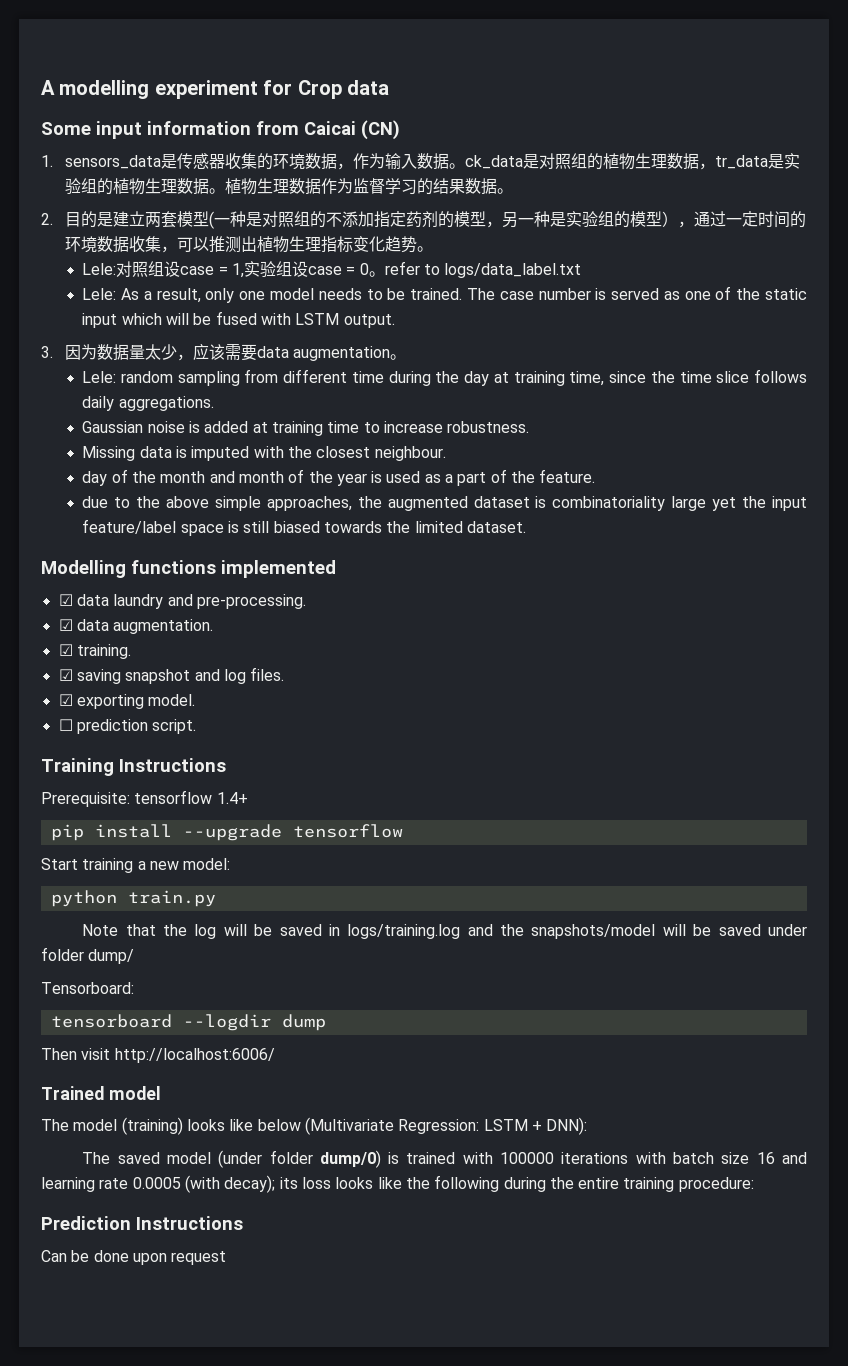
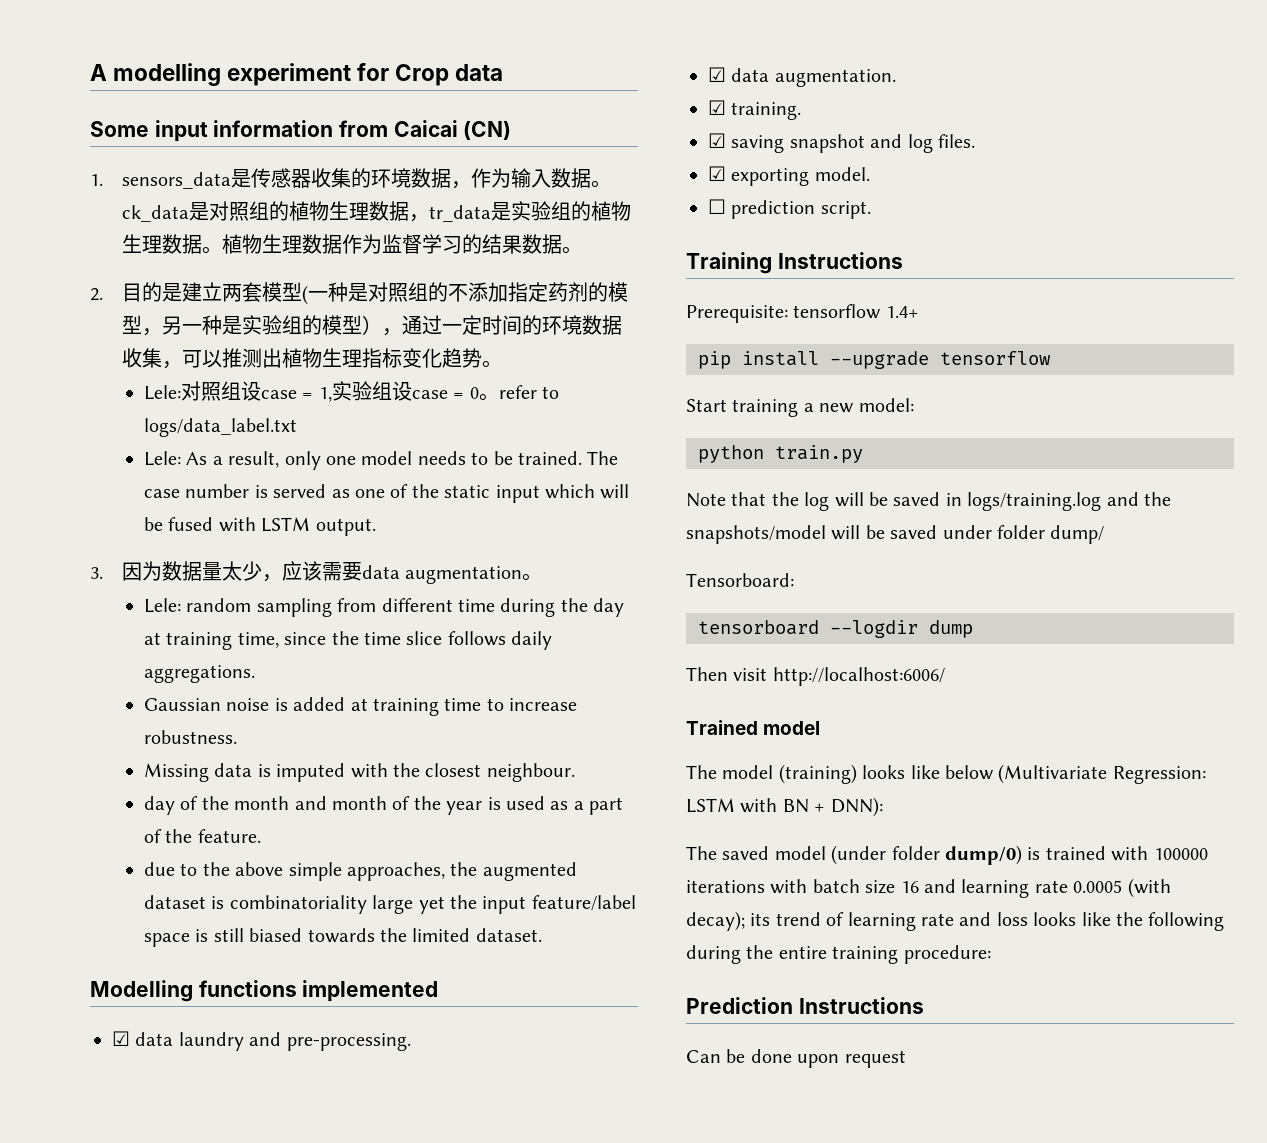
- The model (training) looks like below (Multivariate Regression: LSTM + DNN):
+ The model (training) looks like below (Multivariate Regression: LSTM with BN + DNN):
- The saved model (under folder dump/0) is trained with 100000 iterations with batch size 16 and learning rate 0.0005 (with decay); its loss looks like the following during the entire training procedure:
+ The saved model (under folder dump/0) is trained with 100000 iterations with batch size 16 and learning rate 0.0005 (with decay); its trend of learning rate and loss looks like the following during the entire training procedure:

